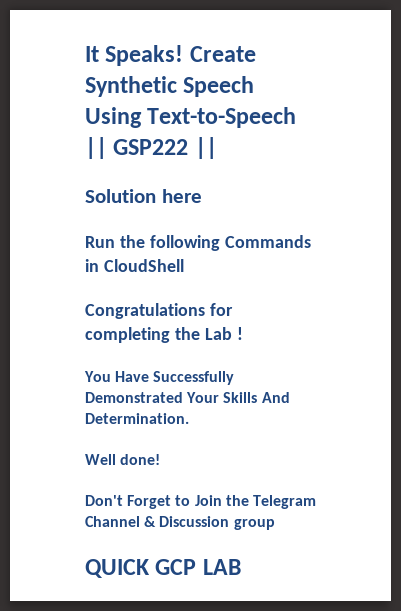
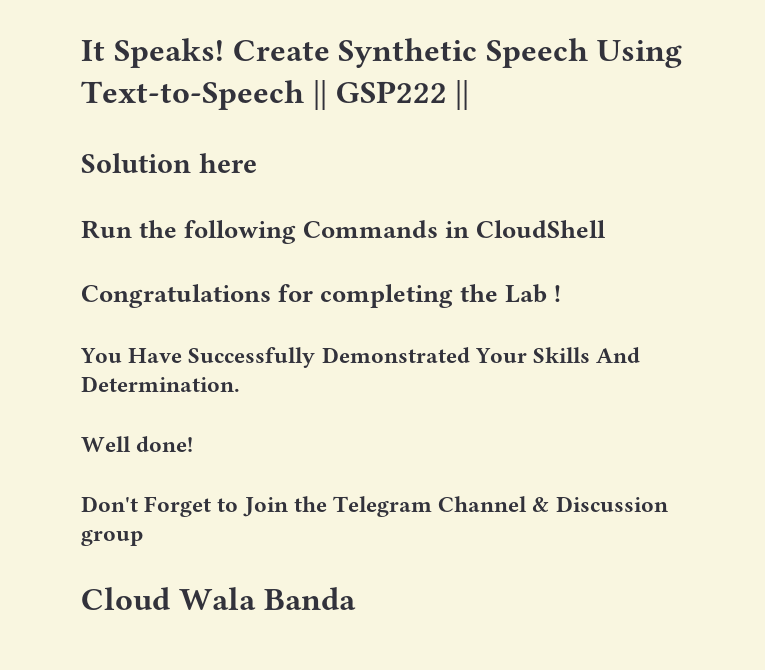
- QUICK GCP LAB
+ Cloud Wala Banda

